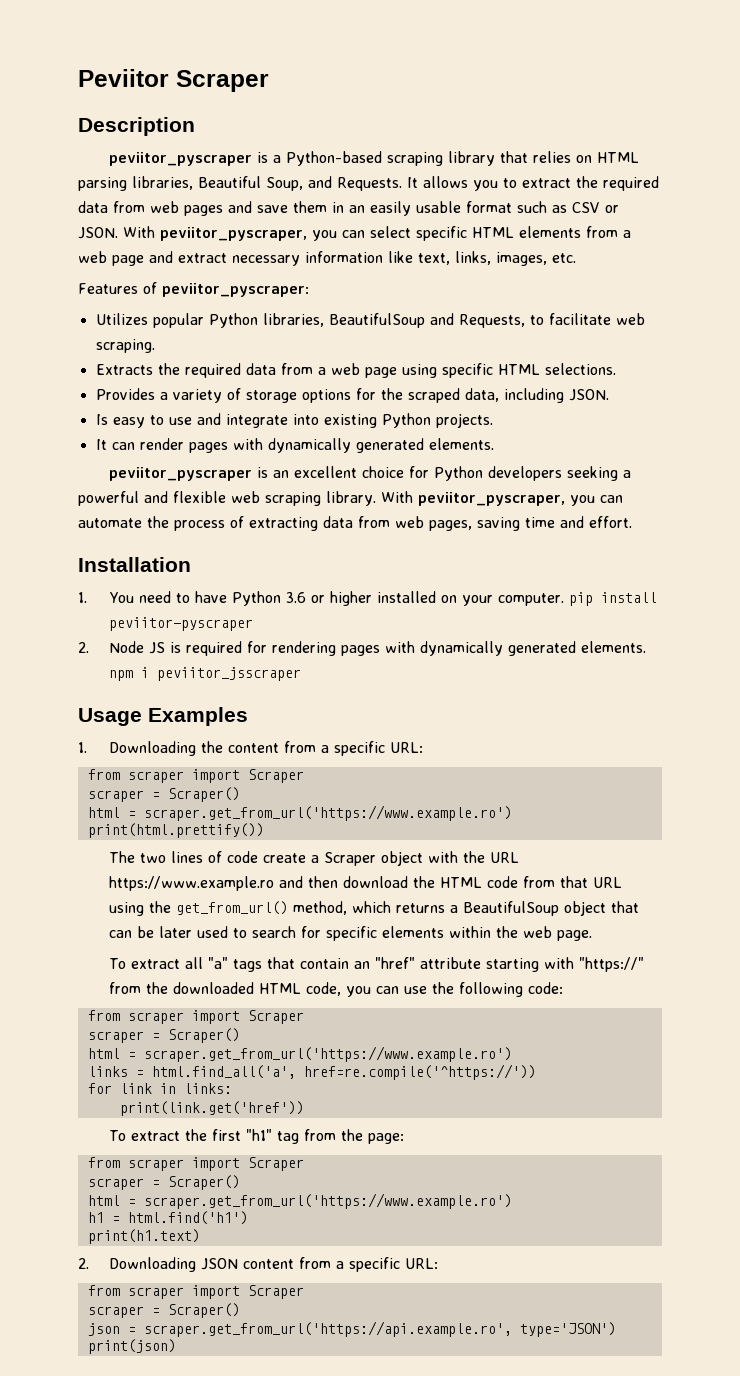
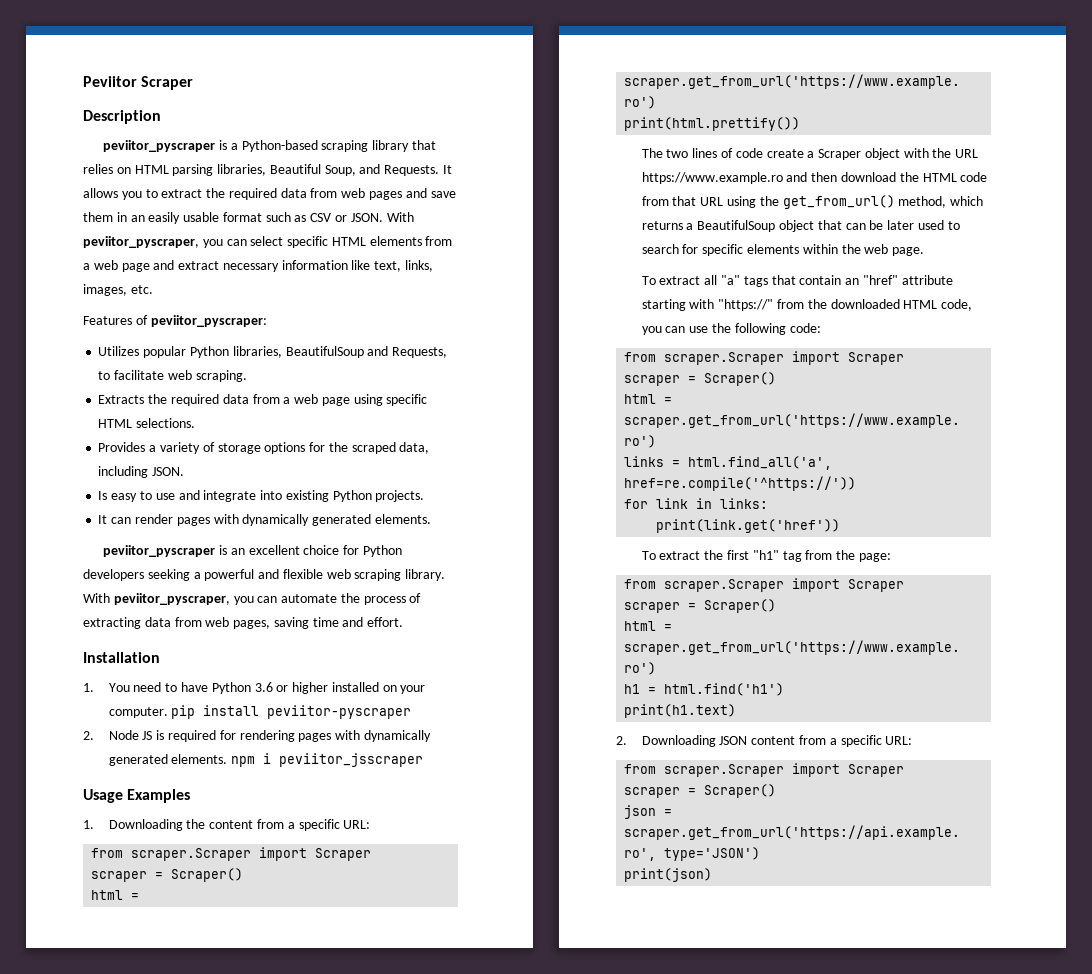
  1. Downloading the content from a specific URL:
- from scraper import Scraper
+ from scraper.Scraper import Scraper
  To extract all "a" tags that contain an "href" attribute starting with "https://" from the downloaded HTML code, you can use the following code:
- from scraper import Scraper
+ from scraper.Scraper import Scraper
  To extract the first "h1" tag from the page:
- from scraper import Scraper
+ from scraper.Scraper import Scraper
  2. Downloading JSON content from a specific URL:
- from scraper import Scraper
+ from scraper.Scraper import Scraper

